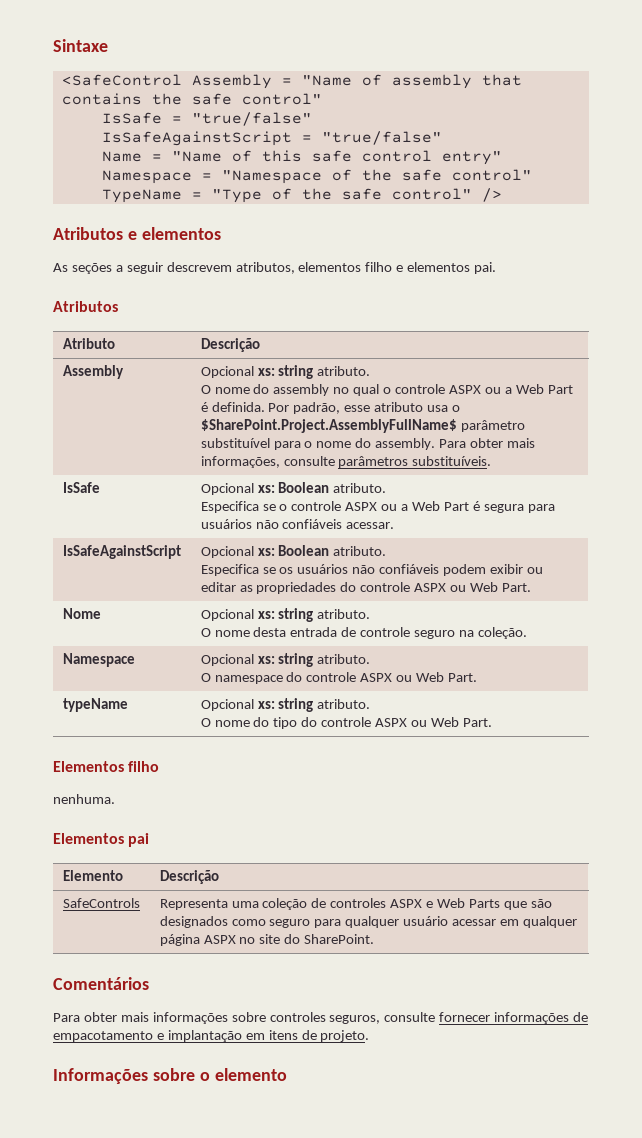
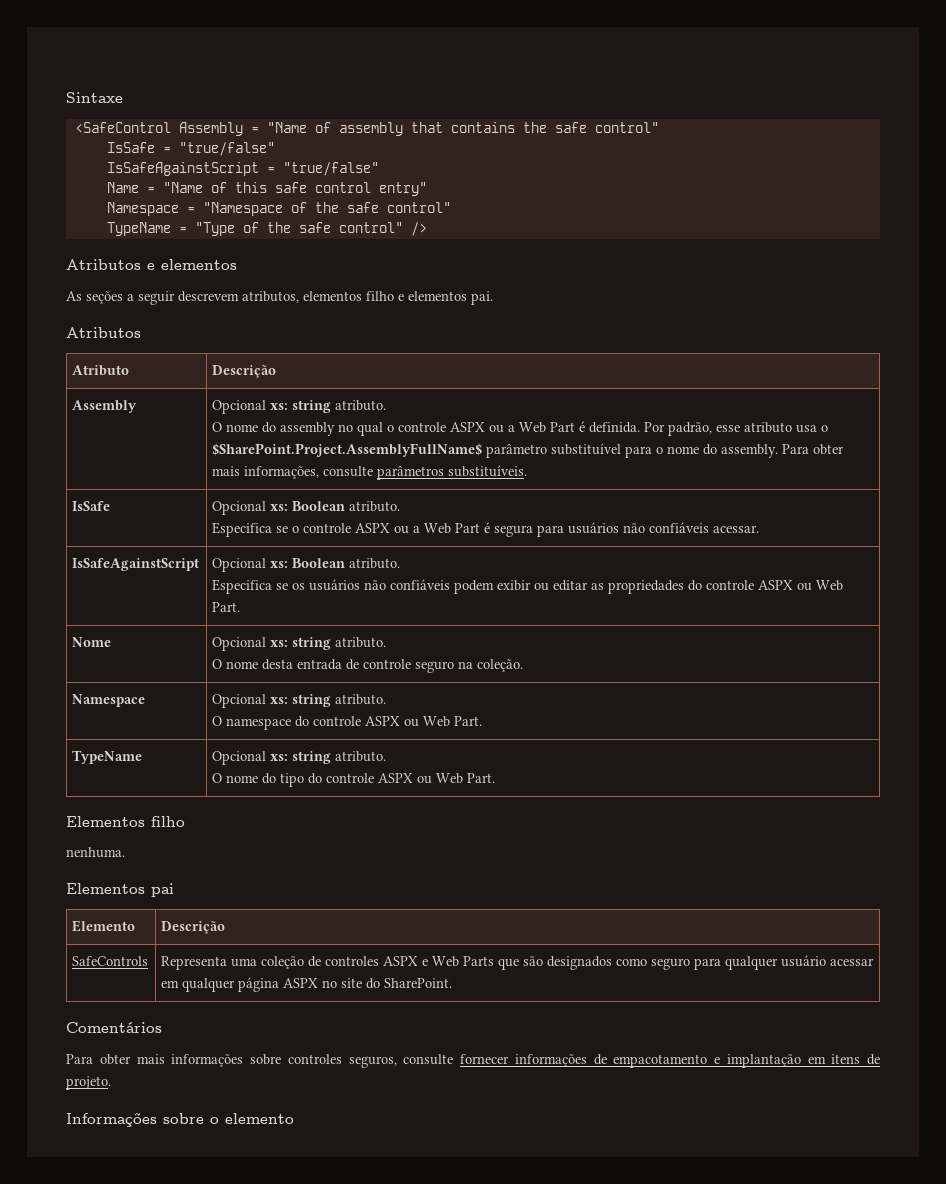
- typeName | Opcional xs: string atributo.
+ TypeName | Opcional xs: string atributo.

